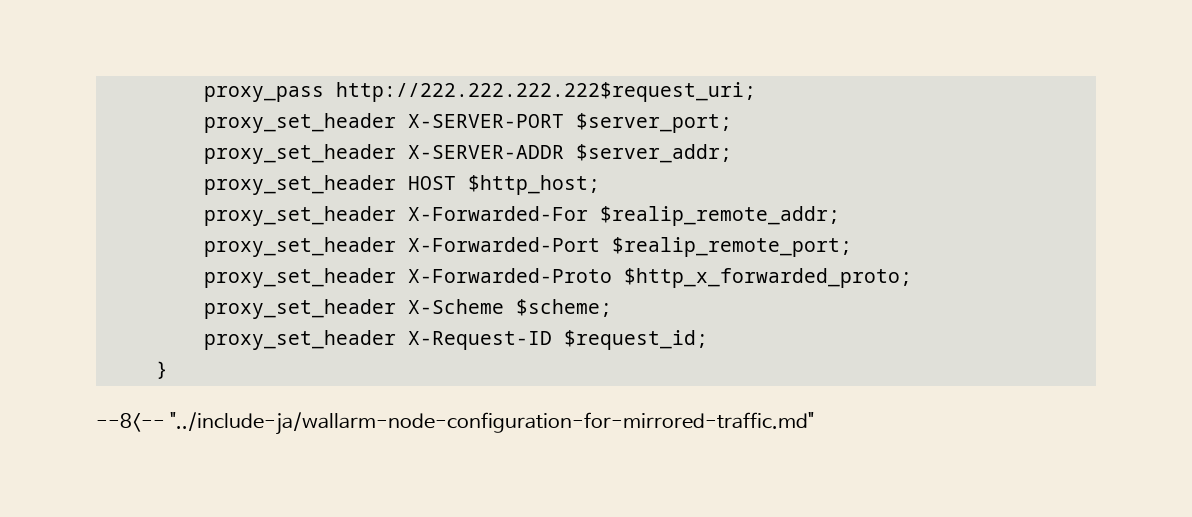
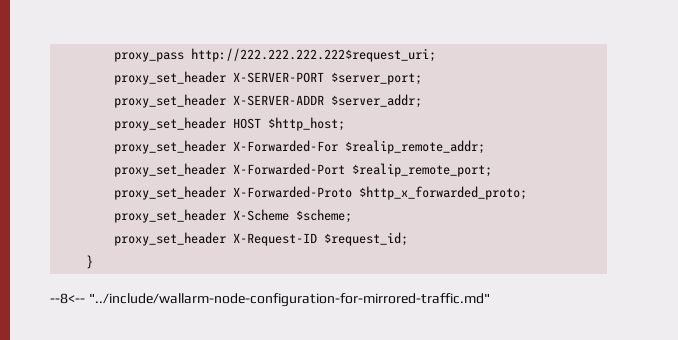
- --8<-- "../include-ja/wallarm-node-configuration-for-mirrored-traffic.md"
+ --8<-- "../include/wallarm-node-configuration-for-mirrored-traffic.md"

